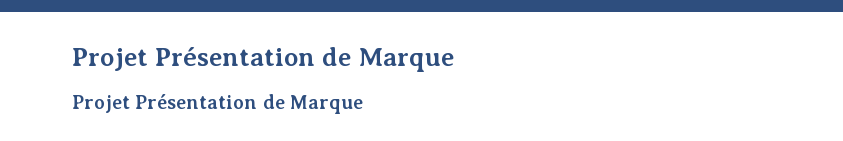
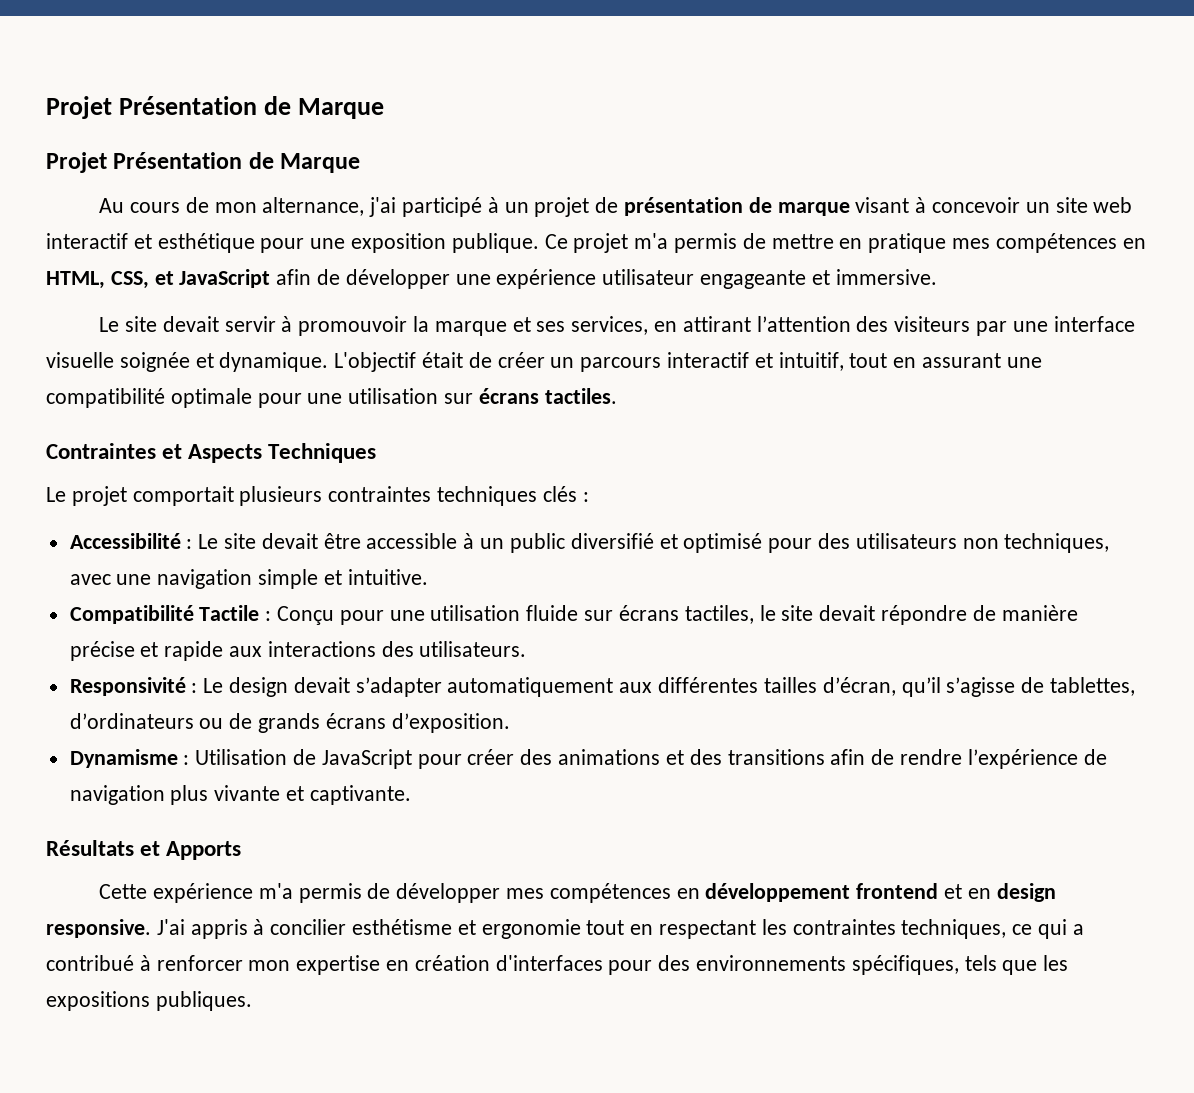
+ Au cours de mon alternance, j'ai participé à un projet de présentation de marque visant à concevoir un site web interactif et esthétique pour une exposition publique. Ce projet m'a permis de mettre en pratique mes compétences en HTML, CSS, et JavaScript afin de développer une expérience utilisateur engageante et immersive.
+ Le site devait servir à promouvoir la marque et ses services, en attirant l’attention des visiteurs par une interface visuelle soignée et dynamique. L'objectif était de créer un parcours interactif et intuitif, tout en assurant une compatibilité optimale pour une utilisation sur écrans tactiles.
+ Contraintes et Aspects Techniques
+ Le projet comportait plusieurs contraintes techniques clés :
+ Accessibilité : Le site devait être accessible à un public diversifié et optimisé pour des utilisateurs non techniques, avec une navigation simple et intuitive.
+ Compatibilité Tactile : Conçu pour une utilisation fluide sur écrans tactiles, le site devait répondre de manière précise et rapide aux interactions des utilisateurs.
+ Responsivité : Le design devait s’adapter automatiquement aux différentes tailles d’écran, qu’il s’agisse de tablettes, d’ordinateurs ou de grands écrans d’exposition.
+ Dynamisme : Utilisation de JavaScript pour créer des animations et des transitions afin de rendre l’expérience de navigation plus vivante et captivante.
+ Résultats et Apports
+ Cette expérience m'a permis de développer mes compétences en développement frontend et en design responsive. J'ai appris à concilier esthétisme et ergonomie tout en respectant les contraintes techniques, ce qui a contribué à renforcer mon expertise en création d'interfaces pour des environnements spécifiques, tels que les expositions publiques.

